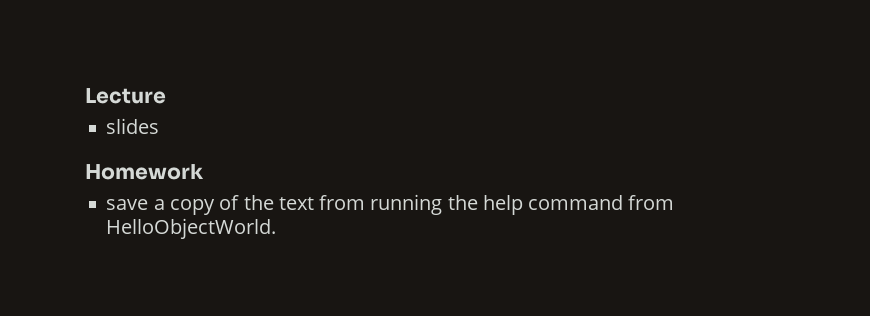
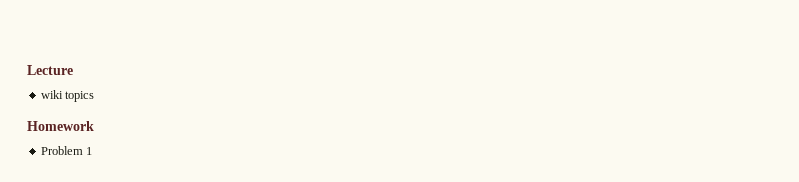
- slides
+ wiki topics
- save a copy of the text from running the help command from HelloObjectWorld.
+ Problem 1

